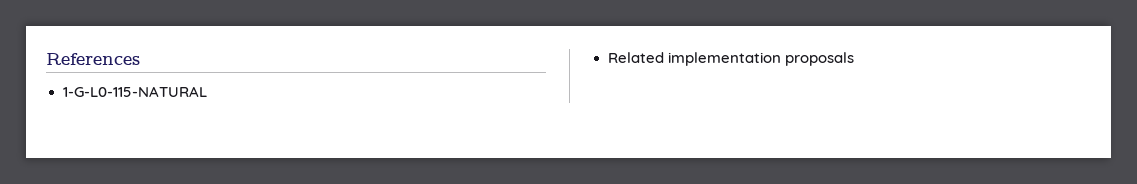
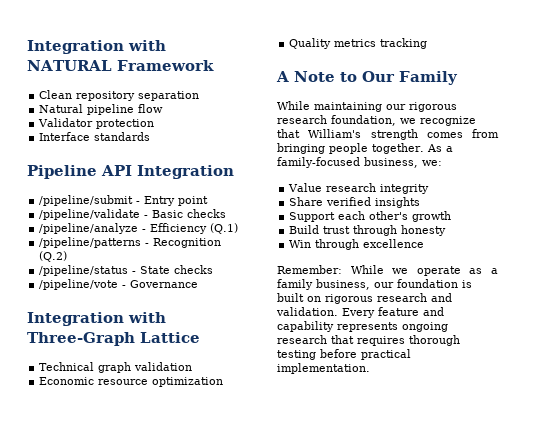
- References
- 1-G-L0-115-NATURAL
- Related implementation proposals
+ Integration with NATURAL Framework
+ Clean repository separation
+ Natural pipeline flow
+ Validator protection
+ Interface standards
+ Pipeline API Integration
+ /pipeline/submit - Entry point
+ /pipeline/validate - Basic checks
+ /pipeline/analyze - Efficiency (Q.1)
+ /pipeline/patterns - Recognition (Q.2)
+ /pipeline/status - State checks
+ /pipeline/vote - Governance
+ Integration with Three-Graph Lattice
+ Technical graph validation
+ Economic resource optimization
+ Quality metrics tracking
+ A Note to Our Family
+ While maintaining our rigorous research foundation, we recognize that William's strength comes from bringing people together. As a family-focused business, we:
+ Value research integrity
+ Share verified insights
+ Support each other's growth
+ Build trust through honesty
+ Win through excellence
+ Remember: While we operate as a family business, our foundation is built on rigorous research and validation. Every feature and capability represents ongoing research that requires thorough testing before practical implementation.

